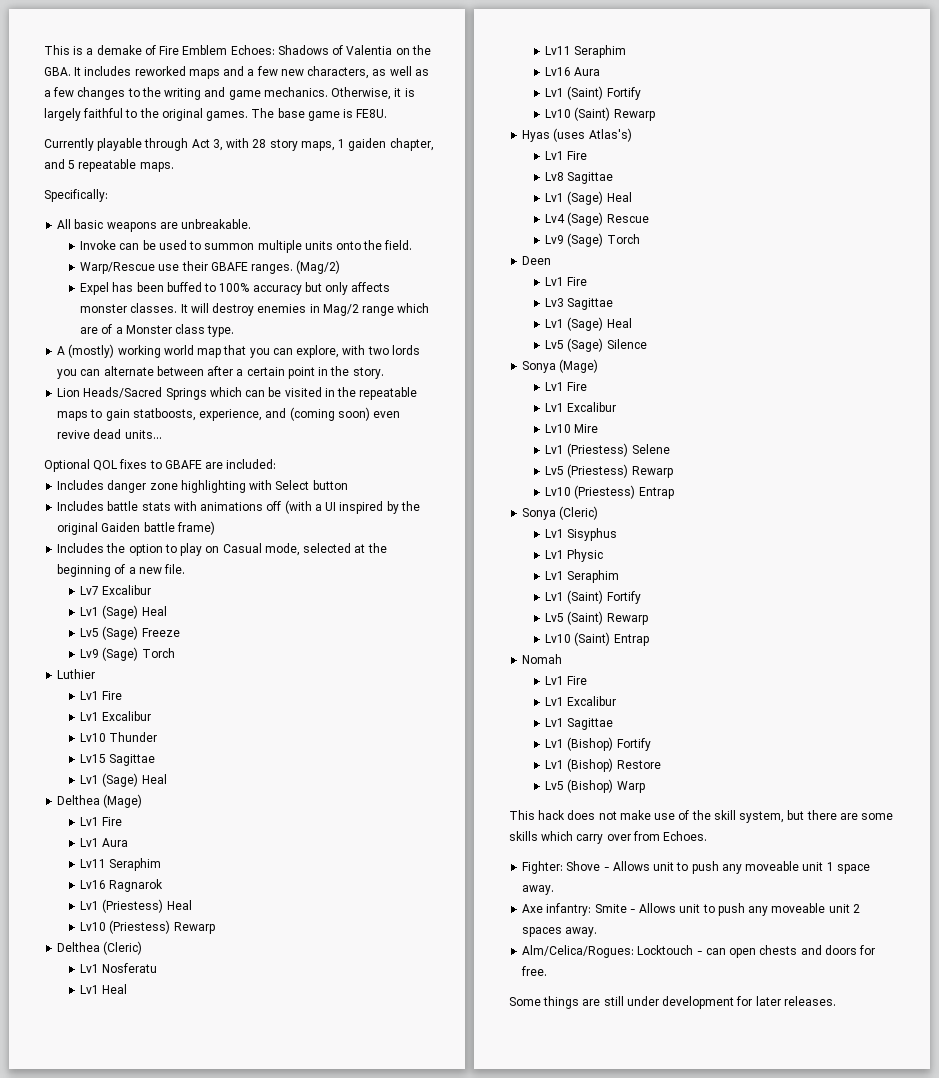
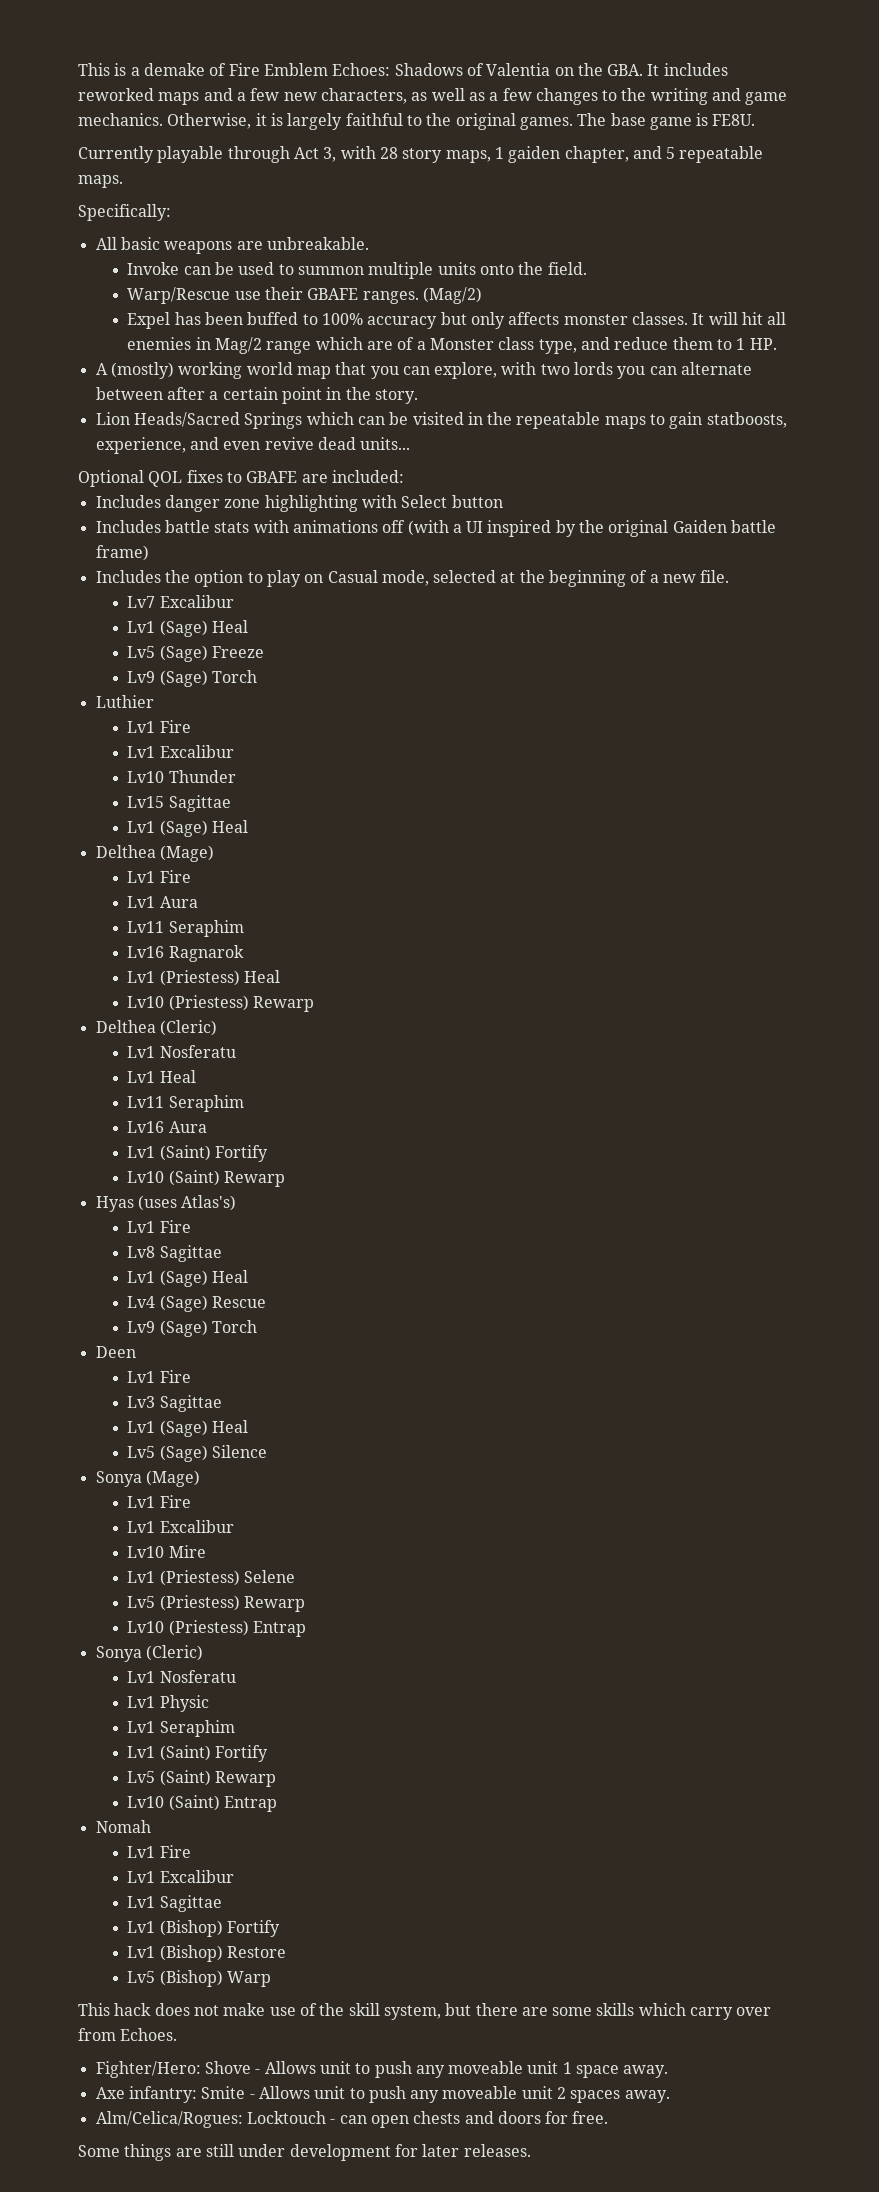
- It will destroy enemies in Mag/2 range which are of a Monster class type.
+ It will hit all enemies in Mag/2 range which are of a Monster class type, and reduce them to 1 HP.
- Lion Heads/Sacred Springs which can be visited in the repeatable maps to gain statboosts, experience, and (coming soon) even revive dead units...
+ Lion Heads/Sacred Springs which can be visited in the repeatable maps to gain statboosts, experience, and even revive dead units...
  Sonya (Cleric)
- Lv1 Sisyphus
+ Lv1 Nosferatu
- Fighter: Shove - Allows unit to push any moveable unit 1 space away.
+ Fighter/Hero: Shove - Allows unit to push any moveable unit 1 space away.

